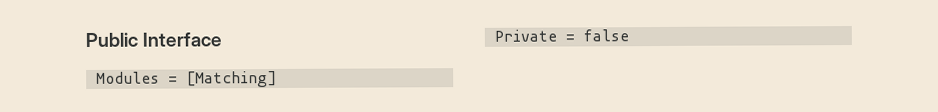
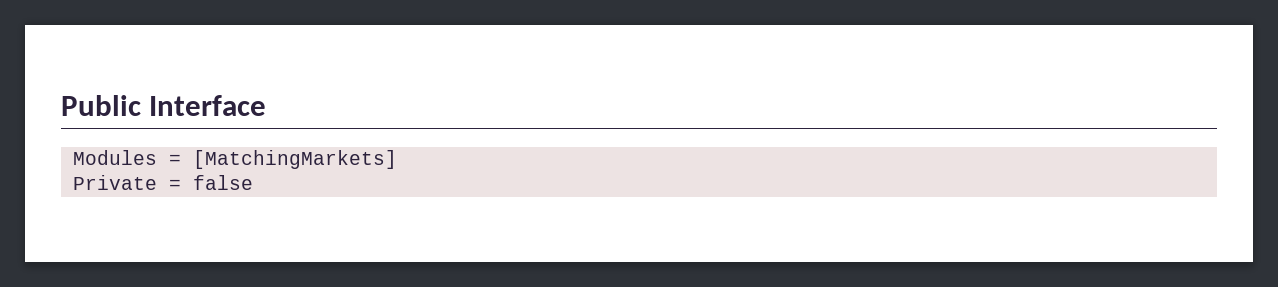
- Modules = [Matching]
+ Modules = [MatchingMarkets]

